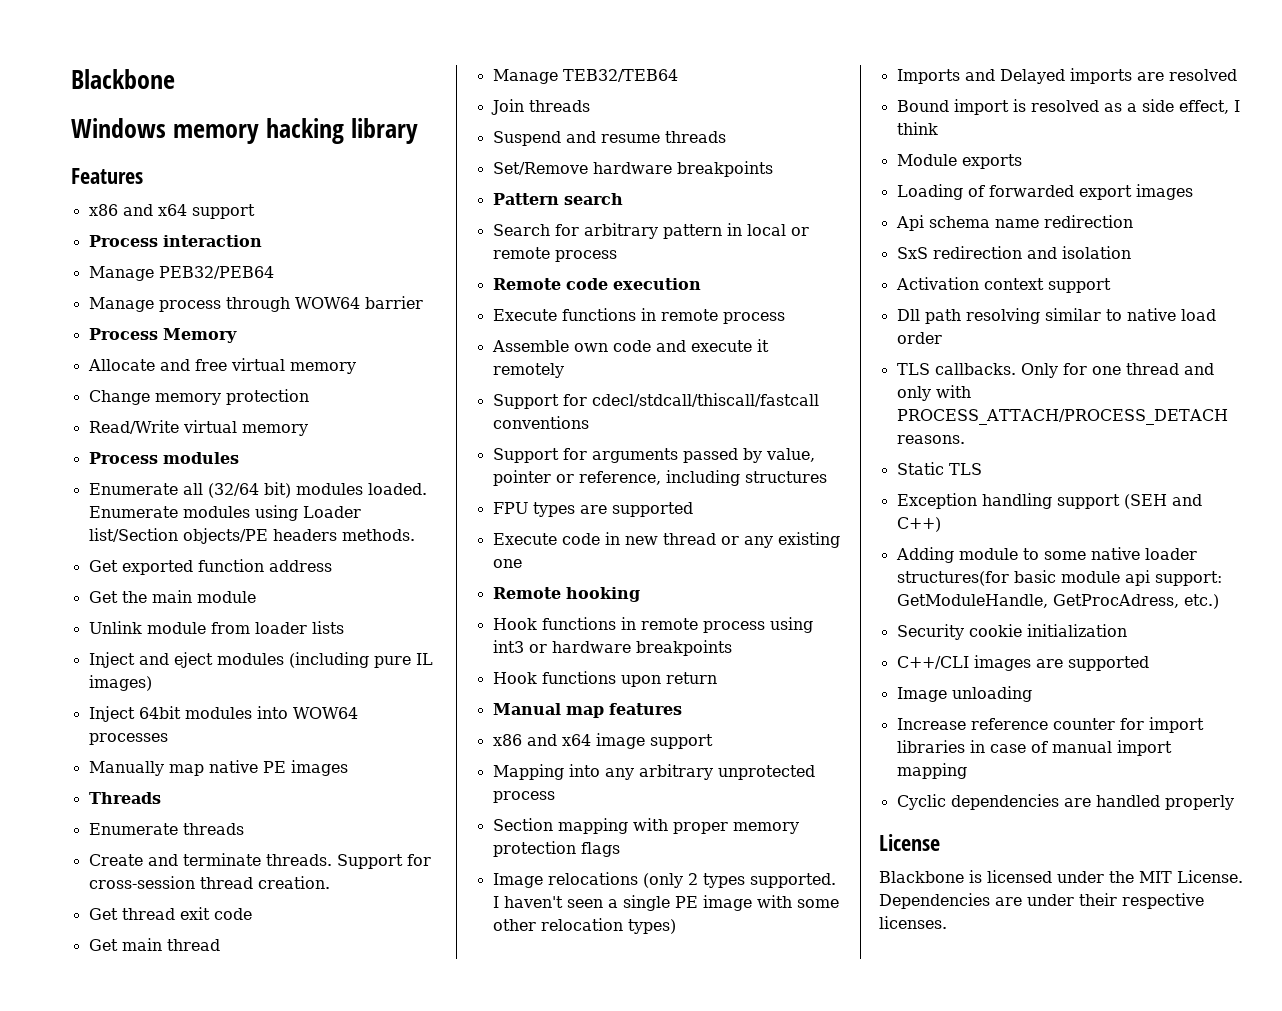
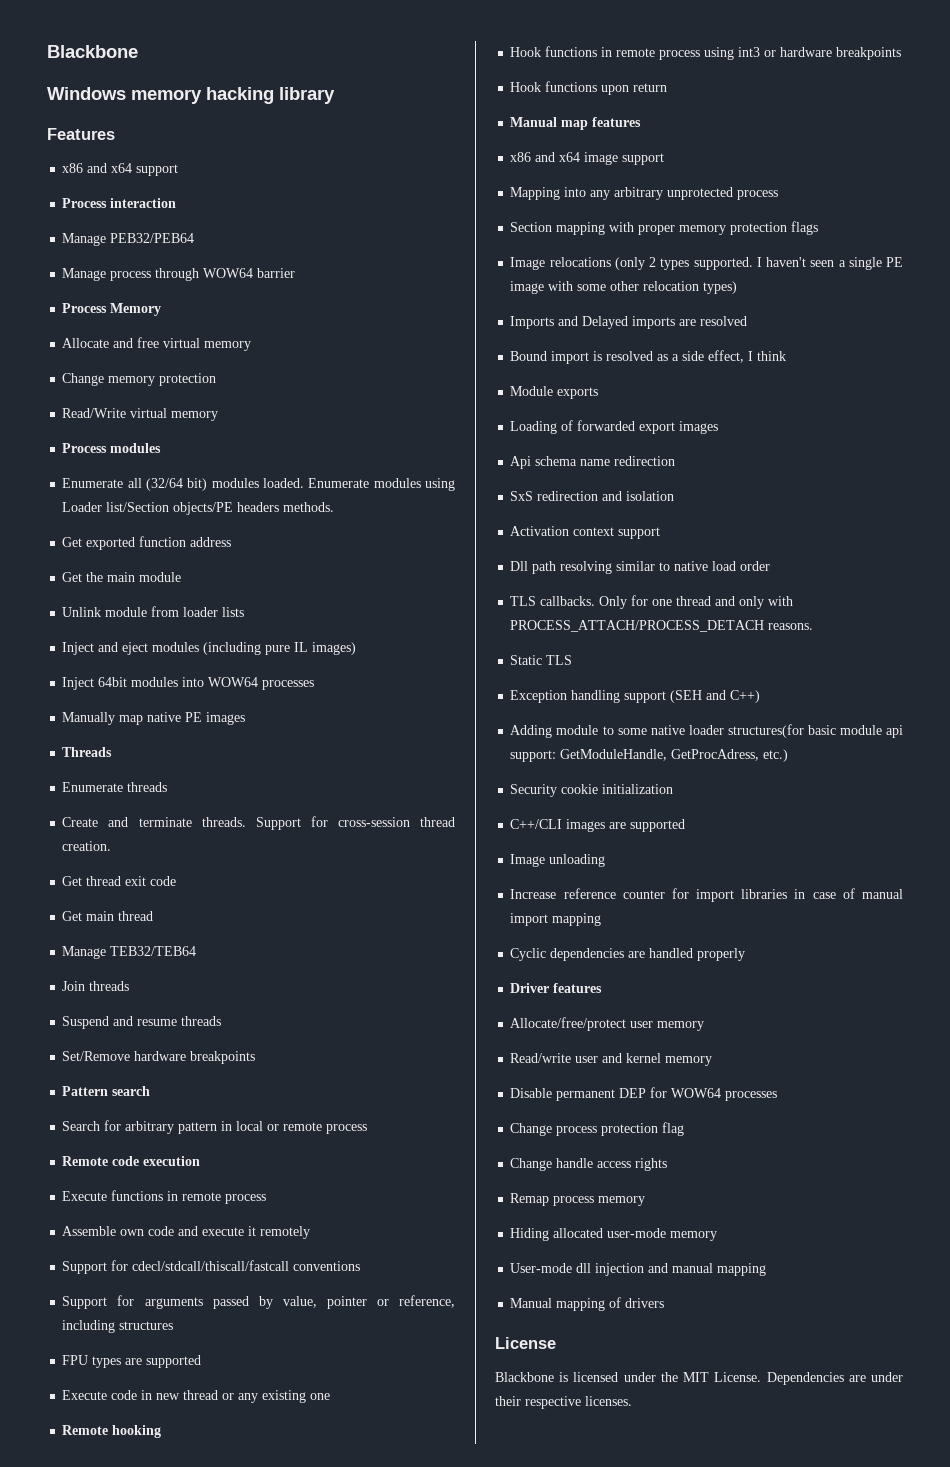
+ Driver features
+ Allocate/free/protect user memory
+ Read/write user and kernel memory
+ Disable permanent DEP for WOW64 processes
+ Change process protection flag
+ Change handle access rights
+ Remap process memory
+ Hiding allocated user-mode memory
+ User-mode dll injection and manual mapping
+ Manual mapping of drivers

